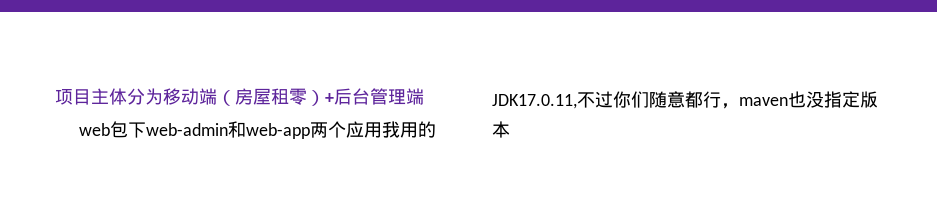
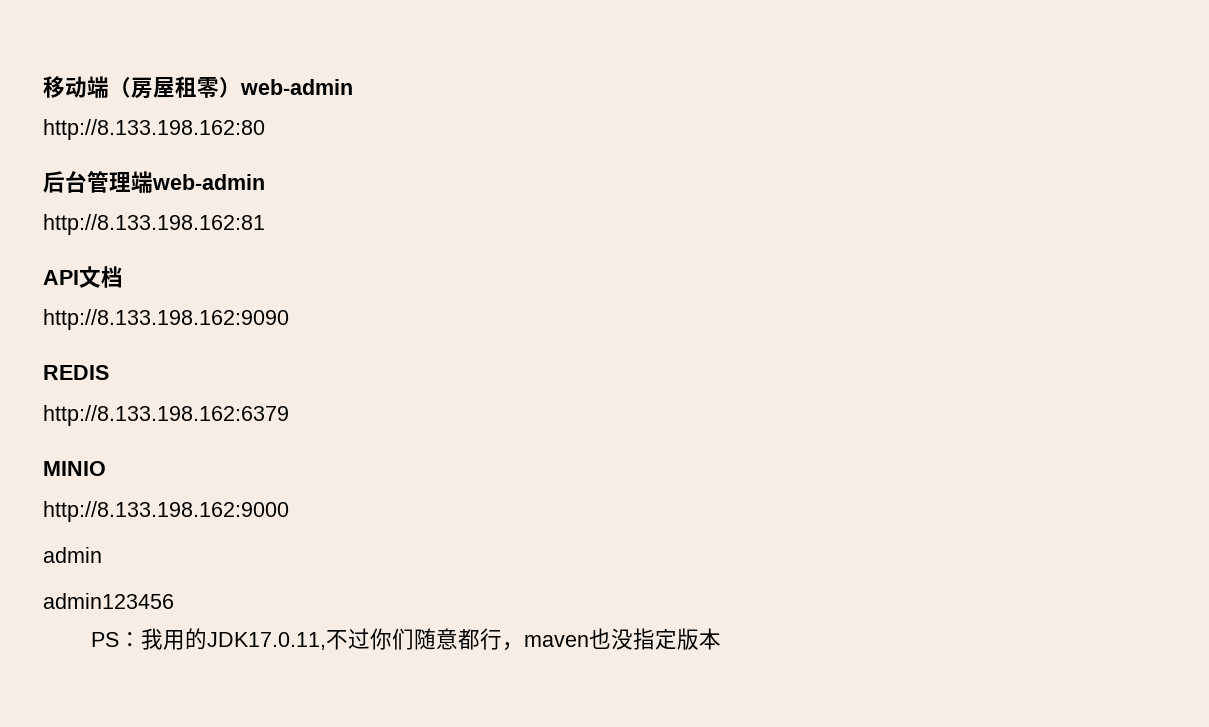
- 项目主体分为移动端（房屋租零）+后台管理端
- web包下web-admin和web-app两个应用我用的JDK17.0.11,不过你们随意都行，maven也没指定版本
+ 移动端（房屋租零）web-admin
+ http://8.133.198.162:80
+ 后台管理端web-admin
+ http://8.133.198.162:81
+ API文档
+ http://8.133.198.162:9090
+ REDIS
+ http://8.133.198.162:6379
+ MINIO
+ http://8.133.198.162:9000
+ admin
+ admin123456
+ PS：我用的JDK17.0.11,不过你们随意都行，maven也没指定版本

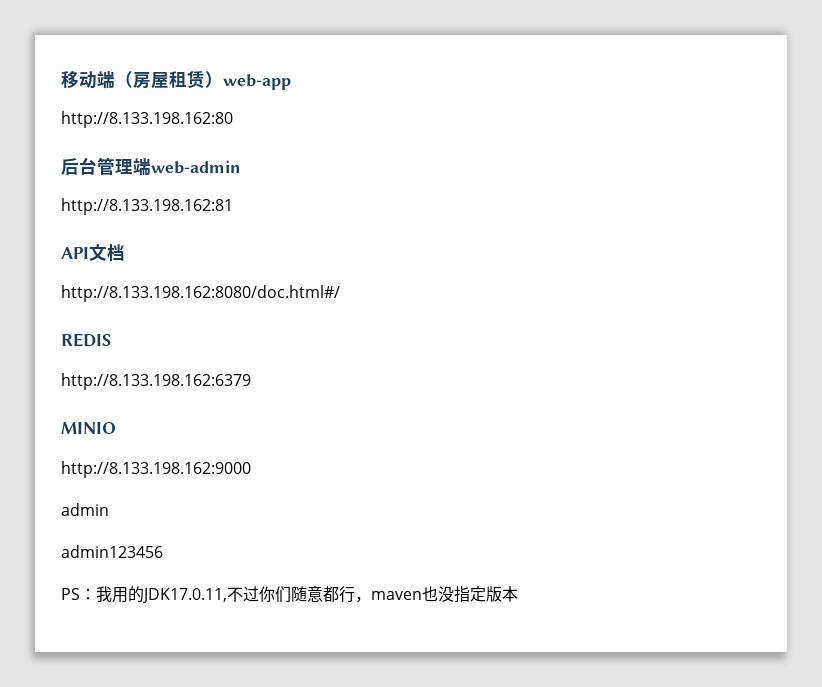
- 移动端（房屋租零）web-admin
+ 移动端（房屋租赁）web-app
- http://8.133.198.162:9090
+ http://8.133.198.162:8080/doc.html#/

